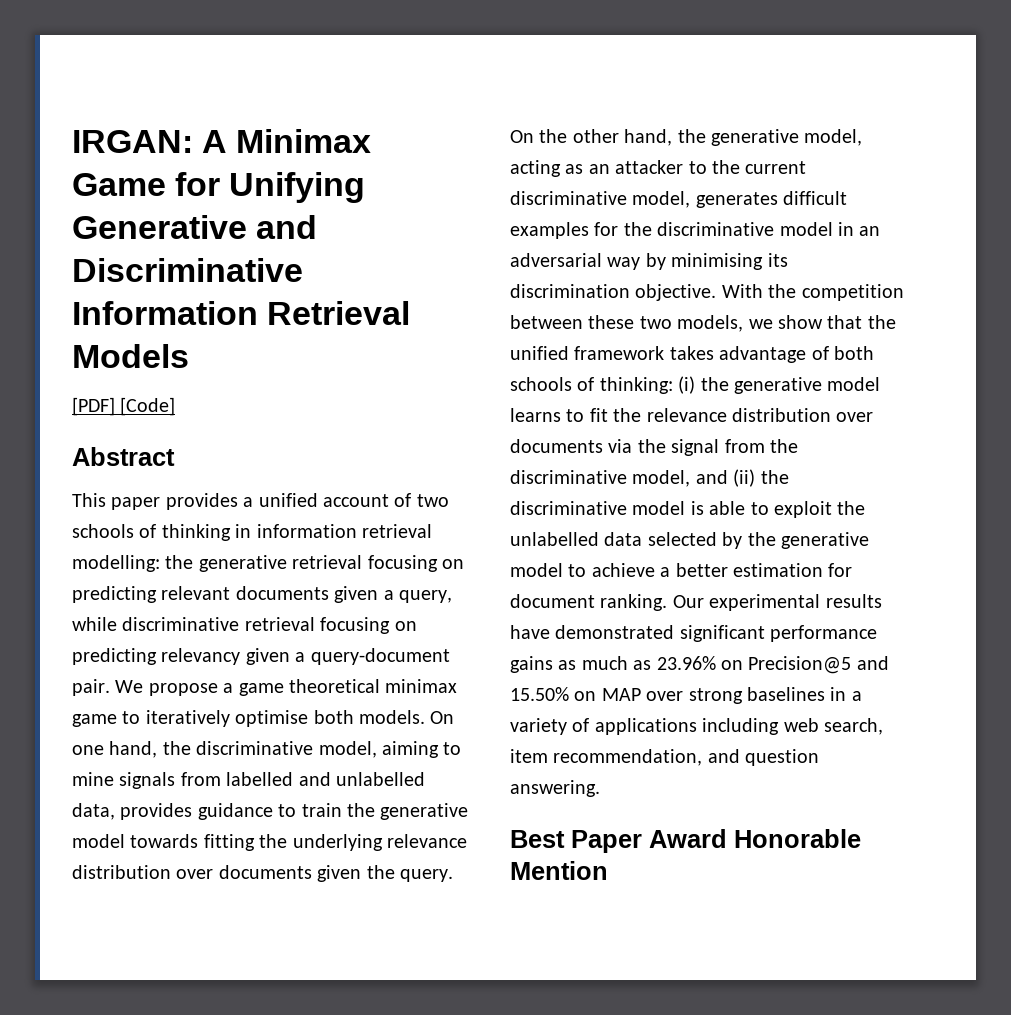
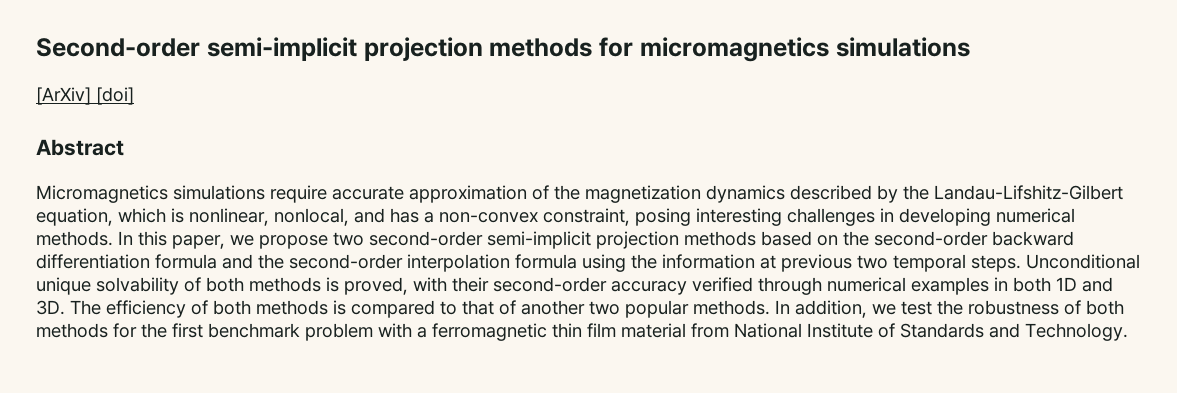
- IRGAN: A Minimax Game for Unifying Generative and Discriminative Information Retrieval Models
- [PDF] [Code]
+ Second-order semi-implicit projection methods for micromagnetics simulations
+ [ArXiv] [doi]
  Abstract
- This paper provides a unified account of two schools of thinking in information retrieval modelling: the generative retrieval focusing on predicting relevant documents given a query, while discriminative retrieval focusing on predicting relevancy given a query-document pair. We propose a game theoretical minimax game to iteratively optimise both models. On one hand, the discriminative model, aiming to mine signals from labelled and unlabelled data, provides guidance to train the generative model towards fitting the underlying relevance distribution over documents given the query. On the other hand, the generative model, acting as an attacker to the current discriminative model, generates difficult examples for the discriminative model in an adversarial way by minimising its discrimination objective. With the competition between these two models, we show that the unified framework takes advantage of both schools of thinking: (i) the generative model learns to fit the relevance distribution over documents via the signal from the discriminative model, and (ii) the discriminative model is able to exploit the unlabelled data selected by the generative model to achieve a better estimation for document ranking. Our experimental results have demonstrated significant performance gains as much as 23.96% on Precision@5 and 15.50% on MAP over strong baselines in a variety of applications including web search, item recommendation, and question answering.
- Best Paper Award Honorable Mention
+ Micromagnetics simulations require accurate approximation of the magnetization dynamics described by the Landau-Lifshitz-Gilbert equation, which is nonlinear, nonlocal, and has a non-convex constraint, posing interesting challenges in developing numerical methods. In this paper, we propose two second-order semi-implicit projection methods based on the second-order backward differentiation formula and the second-order interpolation formula using the information at previous two temporal steps. Unconditional unique solvability of both methods is proved, with their second-order accuracy verified through numerical examples in both 1D and 3D. The efficiency of both methods is compared to that of another two popular methods. In addition, we test the robustness of both methods for the first benchmark problem with a ferromagnetic thin film material from National Institute of Standards and Technology.

